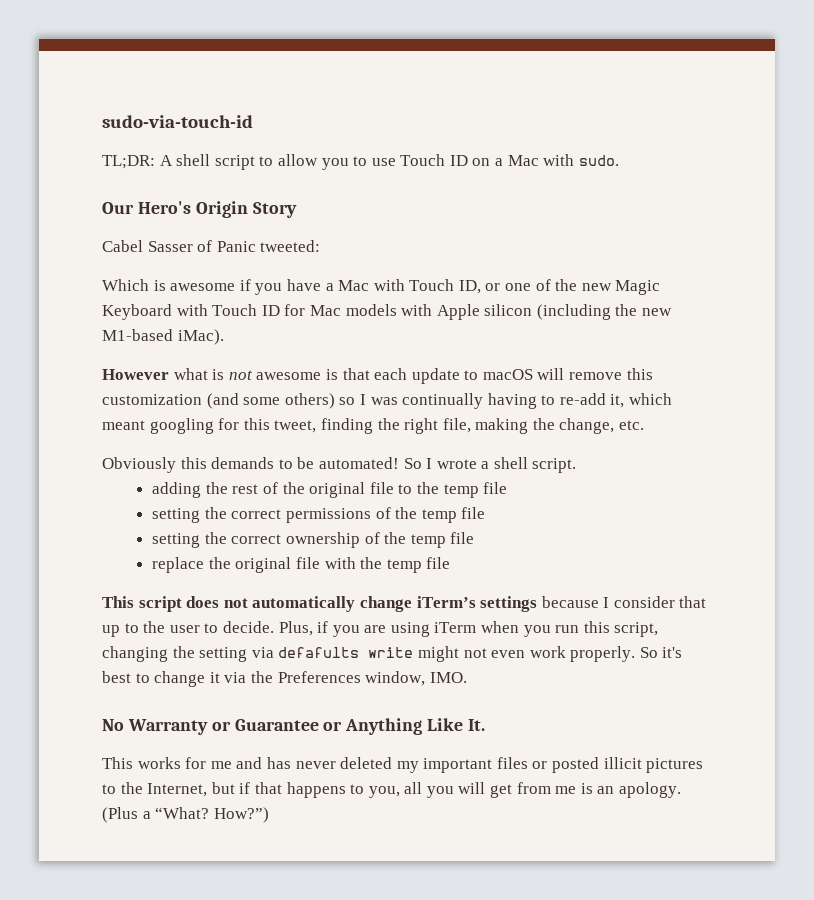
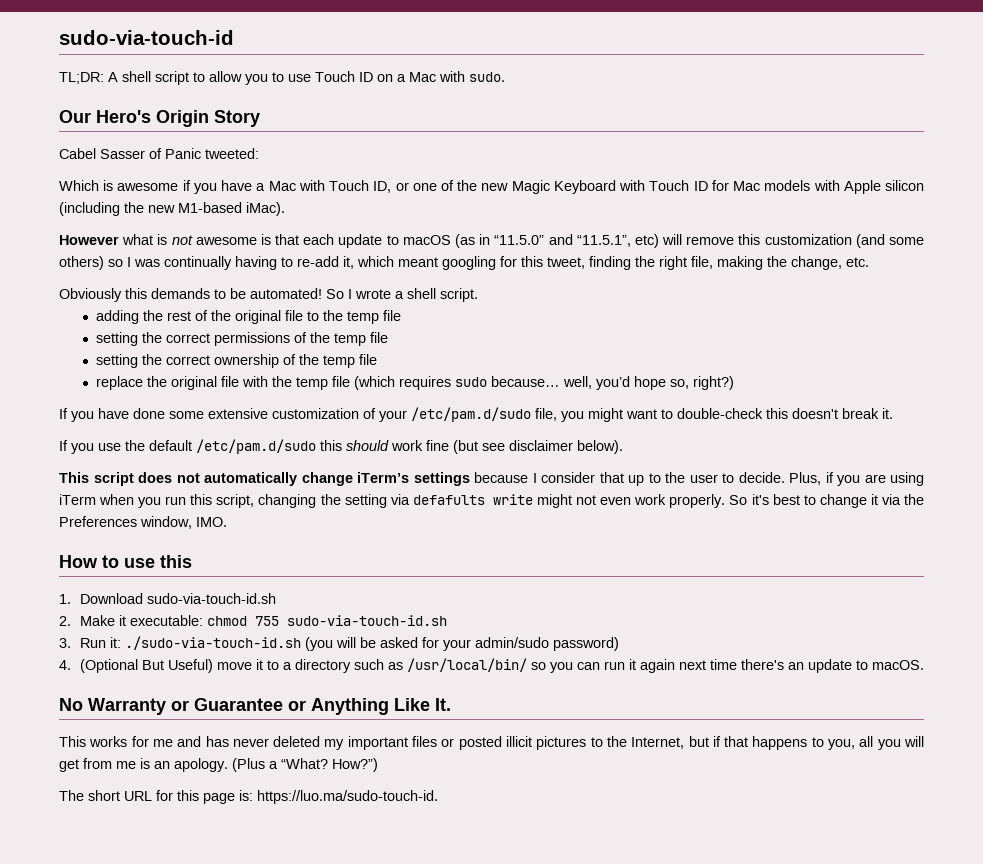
- However what is not awesome is that each update to macOS will remove this customization (and some others) so I was continually having to re-add it, which meant googling for this tweet, finding the right file, making the change, etc.
+ However what is not awesome is that each update to macOS (as in “11.5.0” and “11.5.1”, etc) will remove this customization (and some others) so I was continually having to re-add it, which meant googling for this tweet, finding the right file, making the change, etc.
- replace the original file with the temp file
+ replace the original file with the temp file (which requires sudo because… well, you’d hope so, right?)
+ If you have done some extensive customization of your /etc/pam.d/sudo file, you might want to double-check this doesn't break it.
+ If you use the default /etc/pam.d/sudo this should work fine (but see disclaimer below).
+ How to use this
+ 1. Download sudo-via-touch-id.sh
+ 2. Make it executable: chmod 755 sudo-via-touch-id.sh
+ 3. Run it: ./sudo-via-touch-id.sh (you will be asked for your admin/sudo password)
+ 4. (Optional But Useful) move it to a directory such as /usr/local/bin/ so you can run it again next time there's an update to macOS.
+ The short URL for this page is: https://luo.ma/sudo-touch-id.

